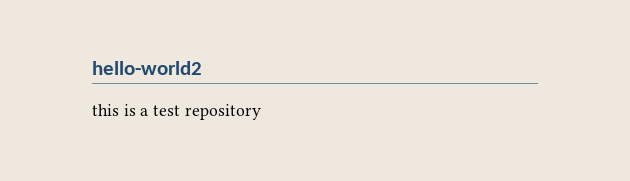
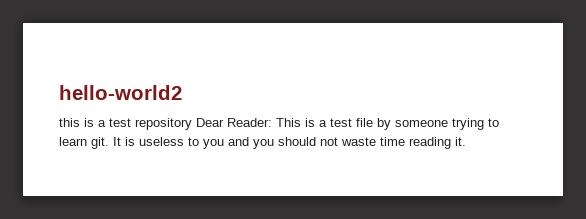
- this is a test repository
+ this is a test repository Dear Reader: This is a test file by someone trying to learn git. It is useless to you and you should not waste time reading it.

